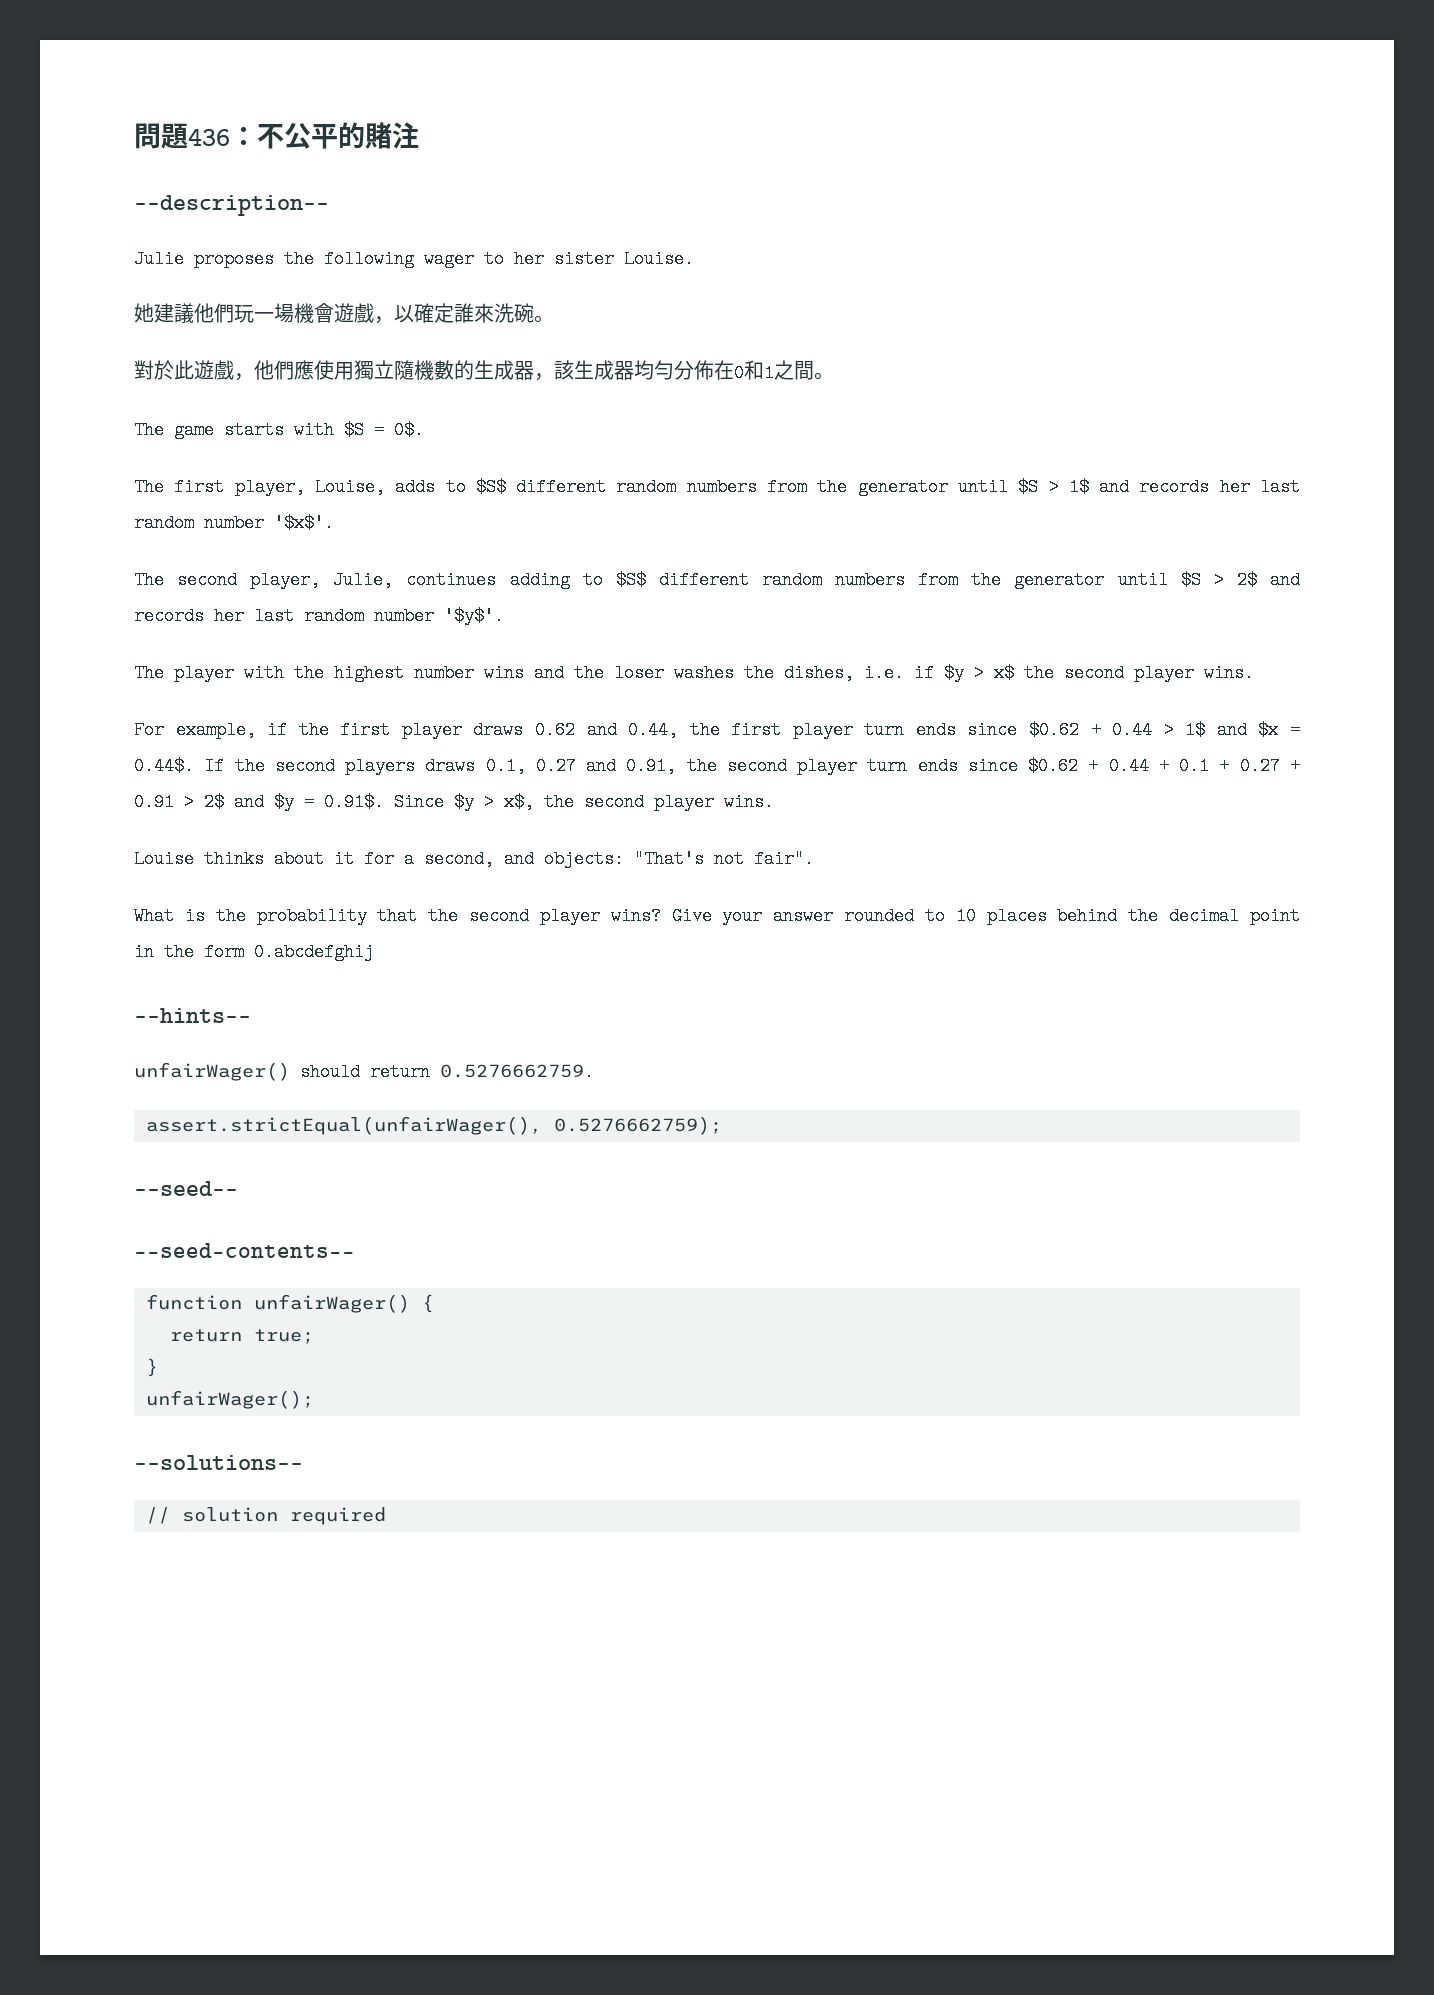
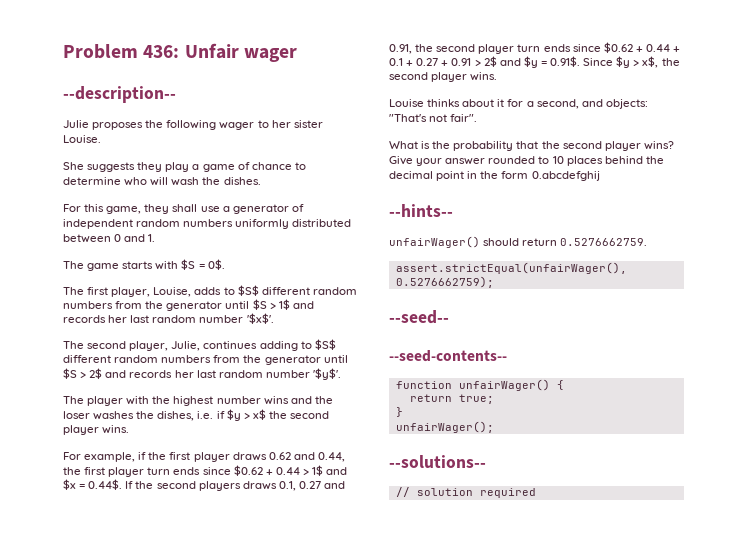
- 問題436：不公平的賭注
+ Problem 436: Unfair wager
- 她建議他們玩一場機會遊戲，以確定誰來洗碗。
- 對於此遊戲，他們應使用獨立隨機數的生成器，該生成器均勻分佈在0和1之間。
+ She suggests they play a game of chance to determine who will wash the dishes.
+ For this game, they shall use a generator of independent random numbers uniformly distributed between 0 and 1.

